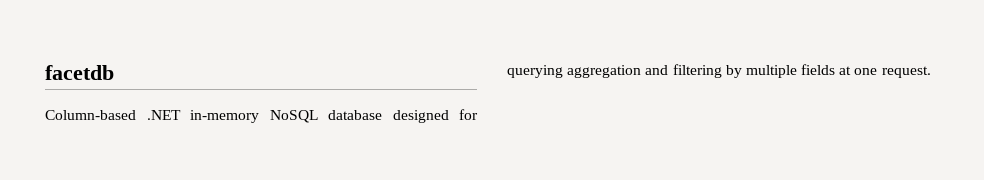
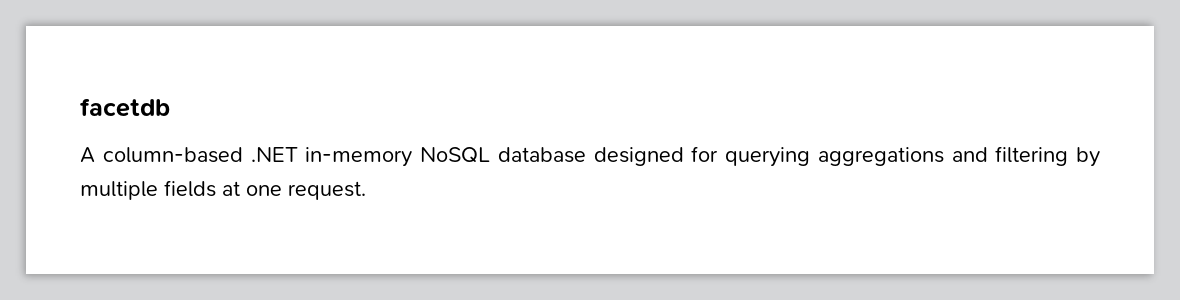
- Column-based .NET in-memory NoSQL database designed for querying aggregation and filtering by multiple fields at one request.
+ A column-based .NET in-memory NoSQL database designed for querying aggregations and filtering by multiple fields at one request.

